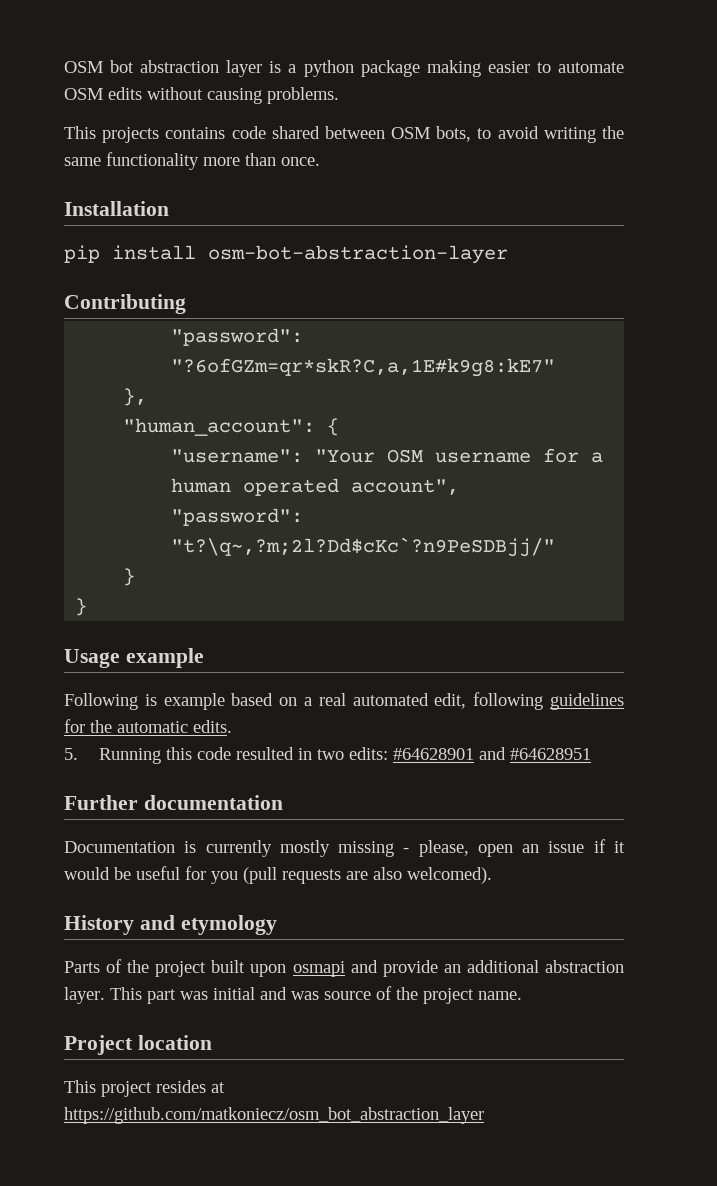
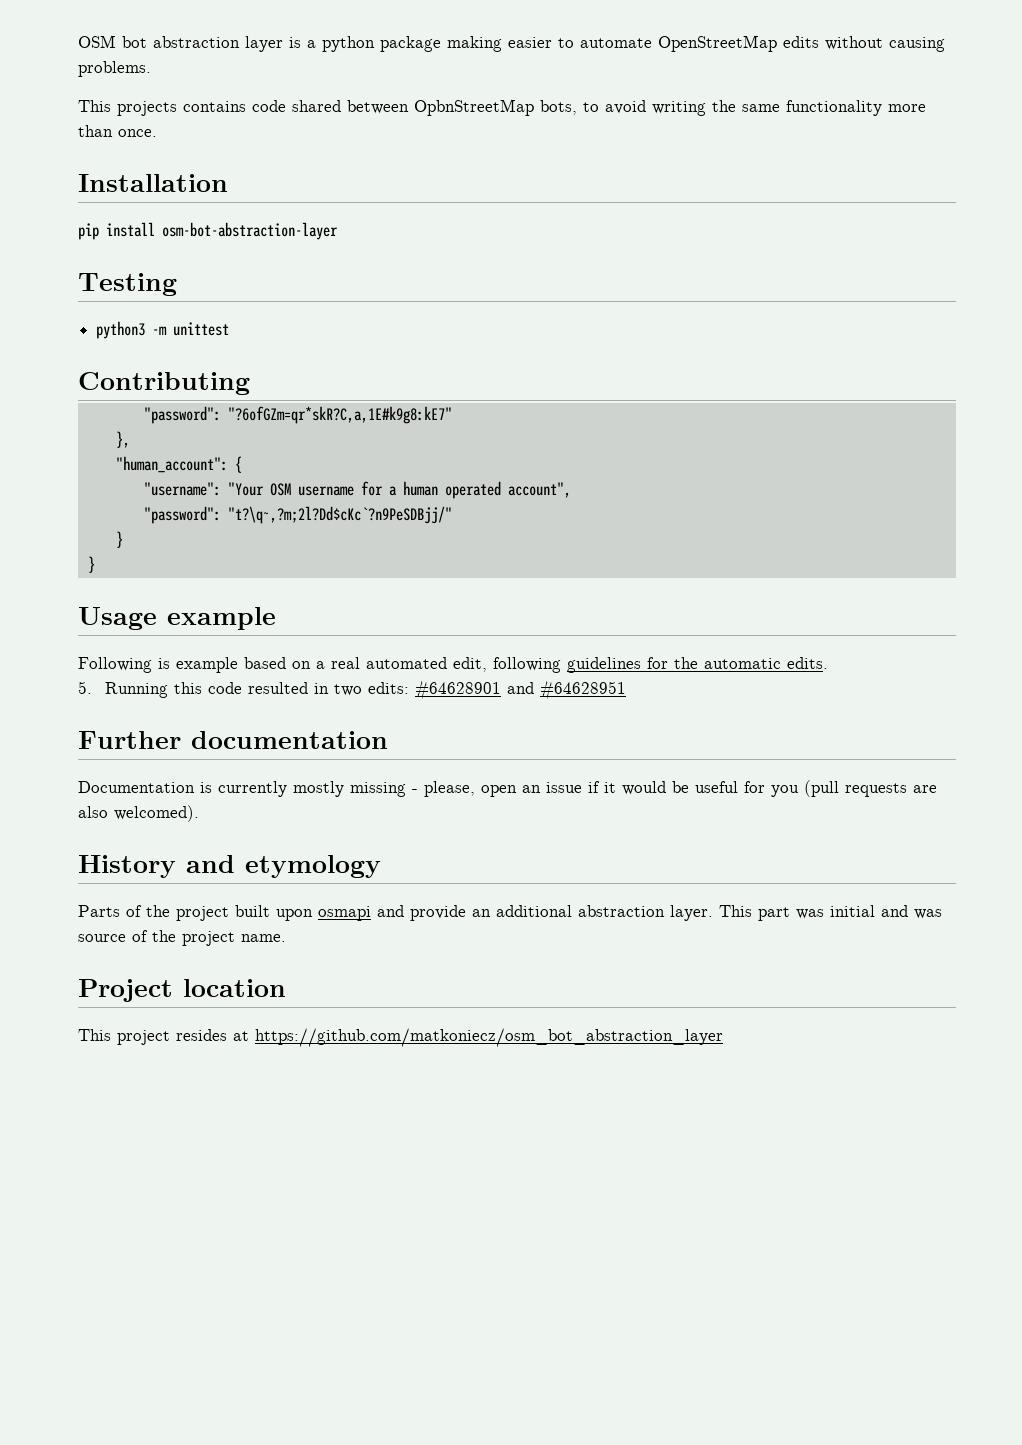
- OSM bot abstraction layer is a python package making easier to automate OSM edits without causing problems.
+ OSM bot abstraction layer is a python package making easier to automate OpenStreetMap edits without causing problems.
- This projects contains code shared between OSM bots, to avoid writing the same functionality more than once.
+ This projects contains code shared between OpbnStreetMap bots, to avoid writing the same functionality more than once.
+ Testing
+ python3 -m unittest

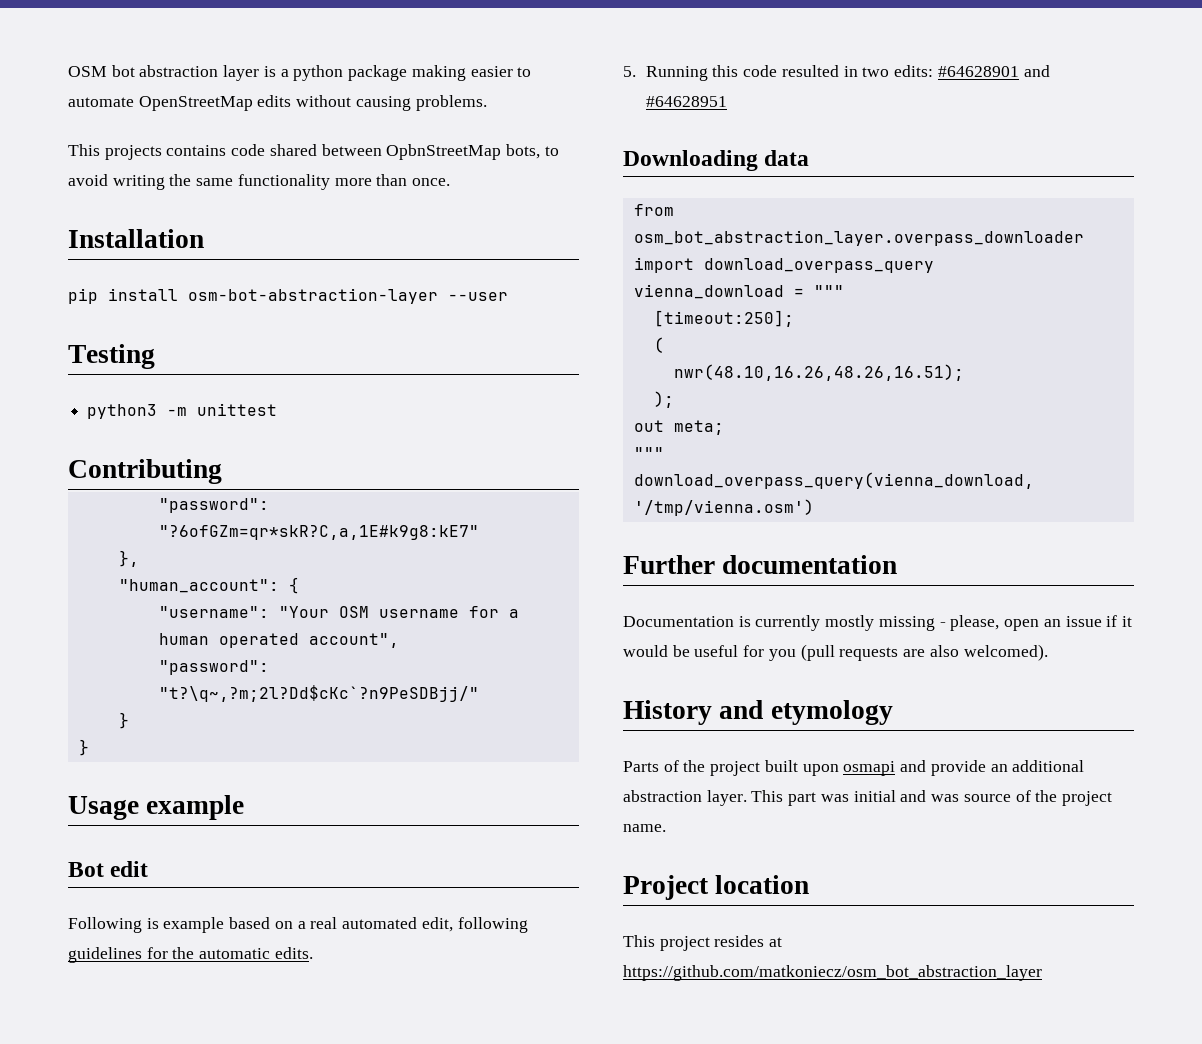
- pip install osm-bot-abstraction-layer
+ pip install osm-bot-abstraction-layer --user
+ Bot edit
+ Downloading data
+ from osm_bot_abstraction_layer.overpass_downloader import download_overpass_query
+ vienna_download = """
+ [timeout:250];
+ (
+ nwr(48.10,16.26,48.26,16.51);
+ );
+ out meta;
+ """
+ download_overpass_query(vienna_download, '/tmp/vienna.osm')

